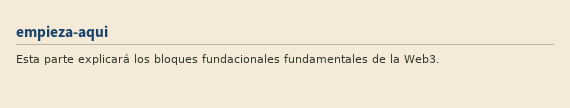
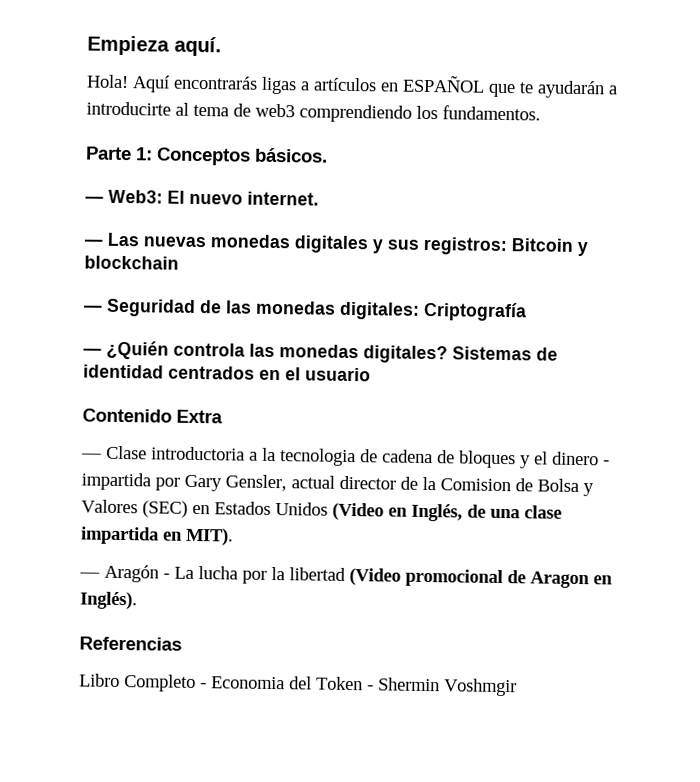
- empieza-aqui
- Esta parte explicará los bloques fundacionales fundamentales de la Web3.
+ Empieza aquí.
+ Hola! Aquí encontrarás ligas a artículos en ESPAÑOL que te ayudarán a introducirte al tema de web3 comprendiendo los fundamentos.
+ Parte 1: Conceptos básicos.
+ — Web3: El nuevo internet.
+ — Las nuevas monedas digitales y sus registros: Bitcoin y blockchain
+ — Seguridad de las monedas digitales: Criptografía
+ — ¿Quién controla las monedas digitales? Sistemas de identidad centrados en el usuario
+ Contenido Extra
+ — Clase introductoria a la tecnologia de cadena de bloques y el dinero - impartida por Gary Gensler, actual director de la Comision de Bolsa y Valores (SEC) en Estados Unidos (Video en Inglés, de una clase impartida en MIT).
+ — Aragón - La lucha por la libertad (Video promocional de Aragon en Inglés).
+ Referencias
+ Libro Completo - Economia del Token - Shermin Voshmgir

